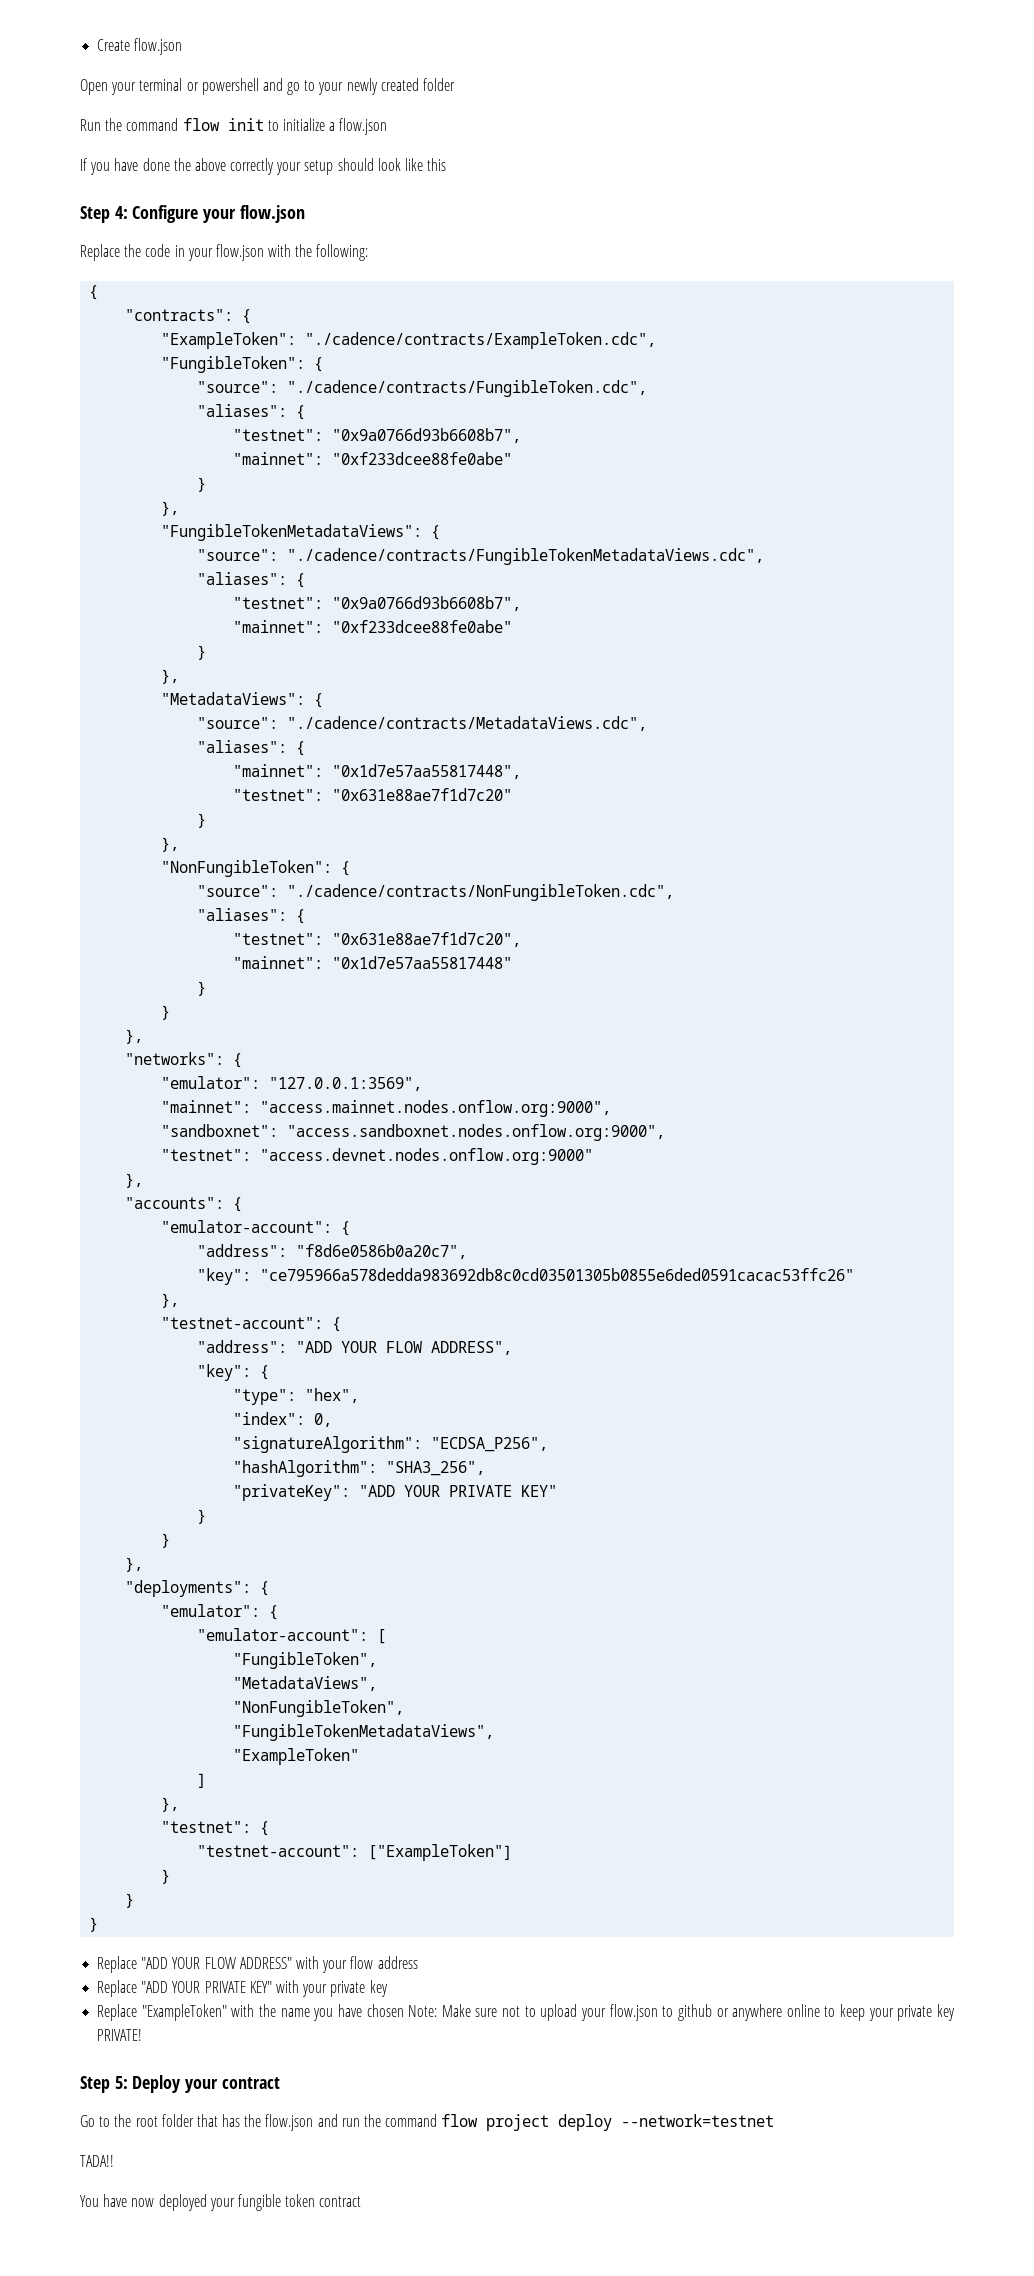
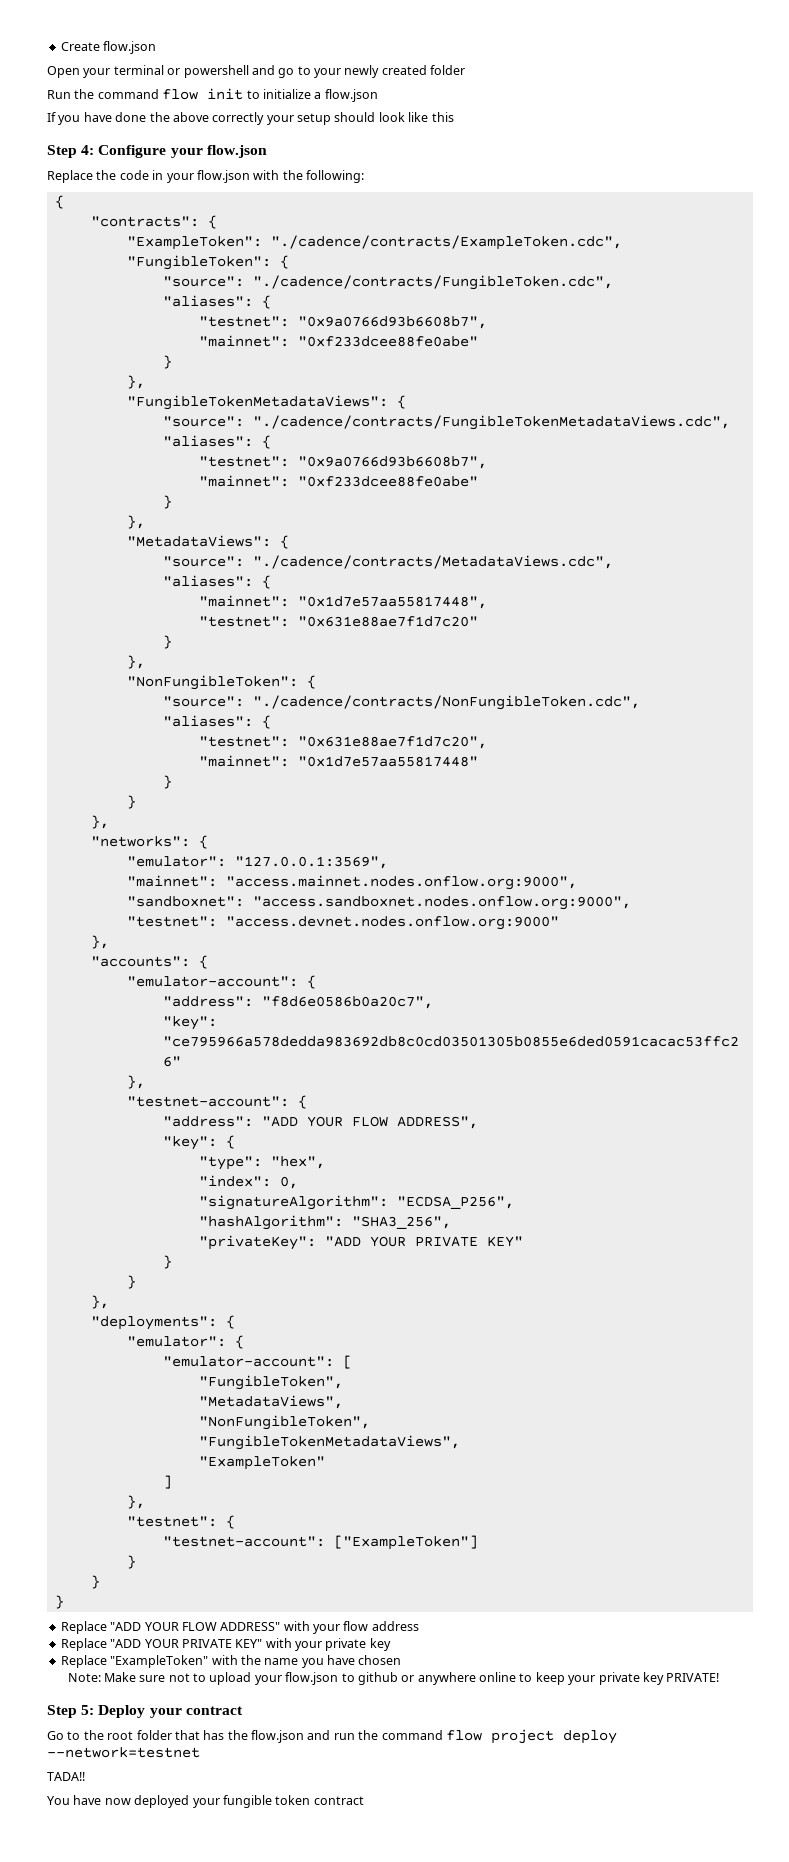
- Replace "ExampleToken" with the name you have chosen Note: Make sure not to upload your flow.json to github or anywhere online to keep your private key PRIVATE!
+ Replace "ExampleToken" with the name you have chosen
+ Note: Make sure not to upload your flow.json to github or anywhere online to keep your private key PRIVATE!

